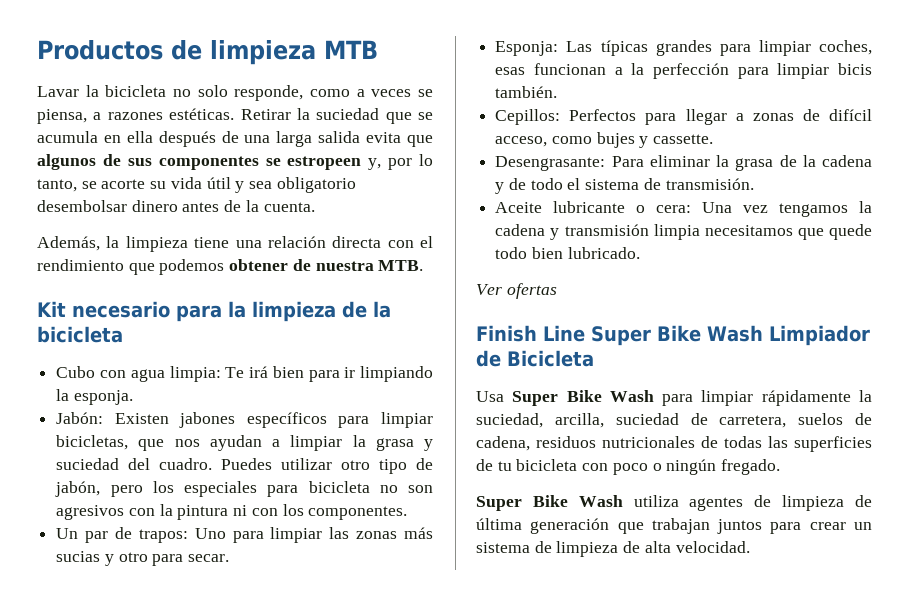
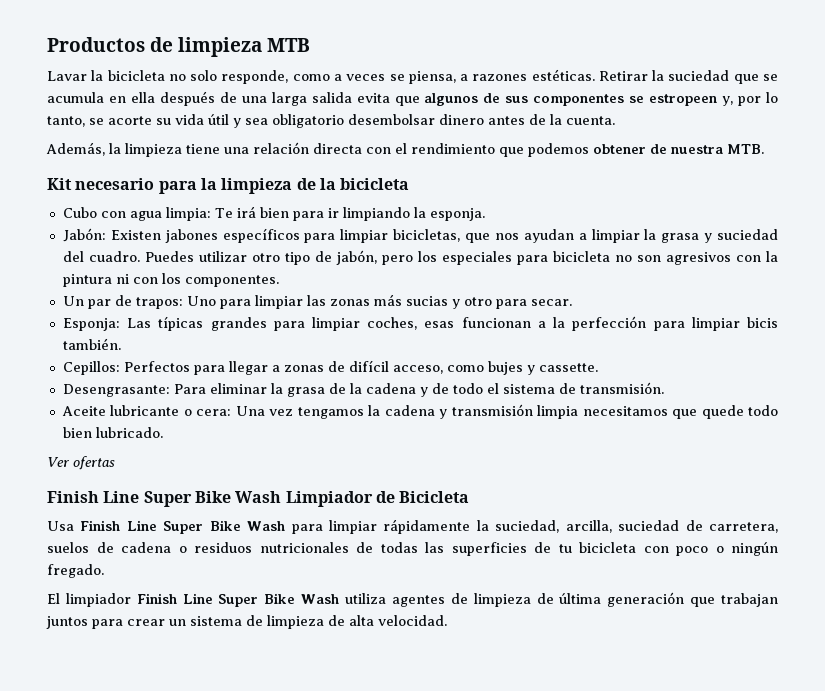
- Usa Super Bike Wash para limpiar rápidamente la suciedad, arcilla, suciedad de carretera, suelos de cadena, residuos nutricionales de todas las superficies de tu bicicleta con poco o ningún fregado.
+ Usa Finish Line Super Bike Wash para limpiar rápidamente la suciedad, arcilla, suciedad de carretera, suelos de cadena o residuos nutricionales de todas las superficies de tu bicicleta con poco o ningún fregado.
- Super Bike Wash utiliza agentes de limpieza de última generación que trabajan juntos para crear un sistema de limpieza de alta velocidad.
+ El limpiador Finish Line Super Bike Wash utiliza agentes de limpieza de última generación que trabajan juntos para crear un sistema de limpieza de alta velocidad.

